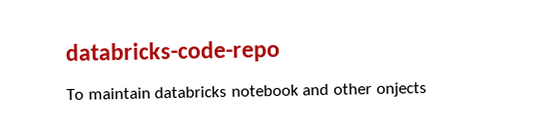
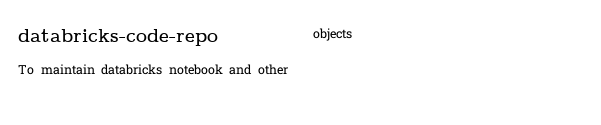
- To maintain databricks notebook and other onjects
+ To maintain databricks notebook and other objects

